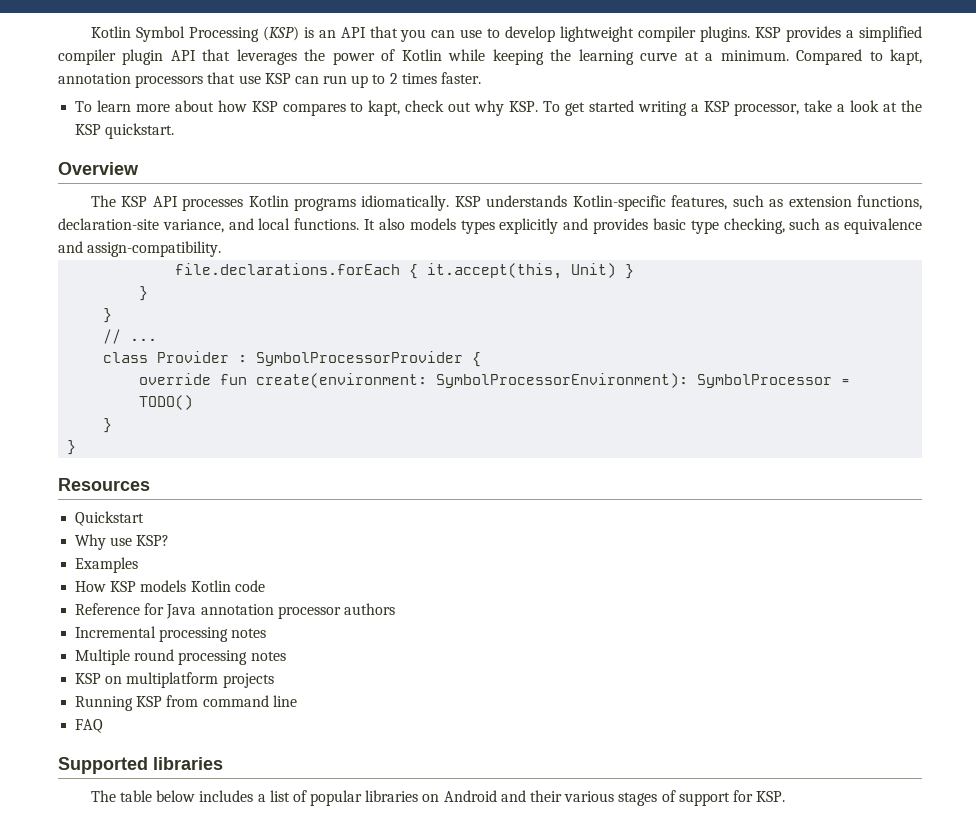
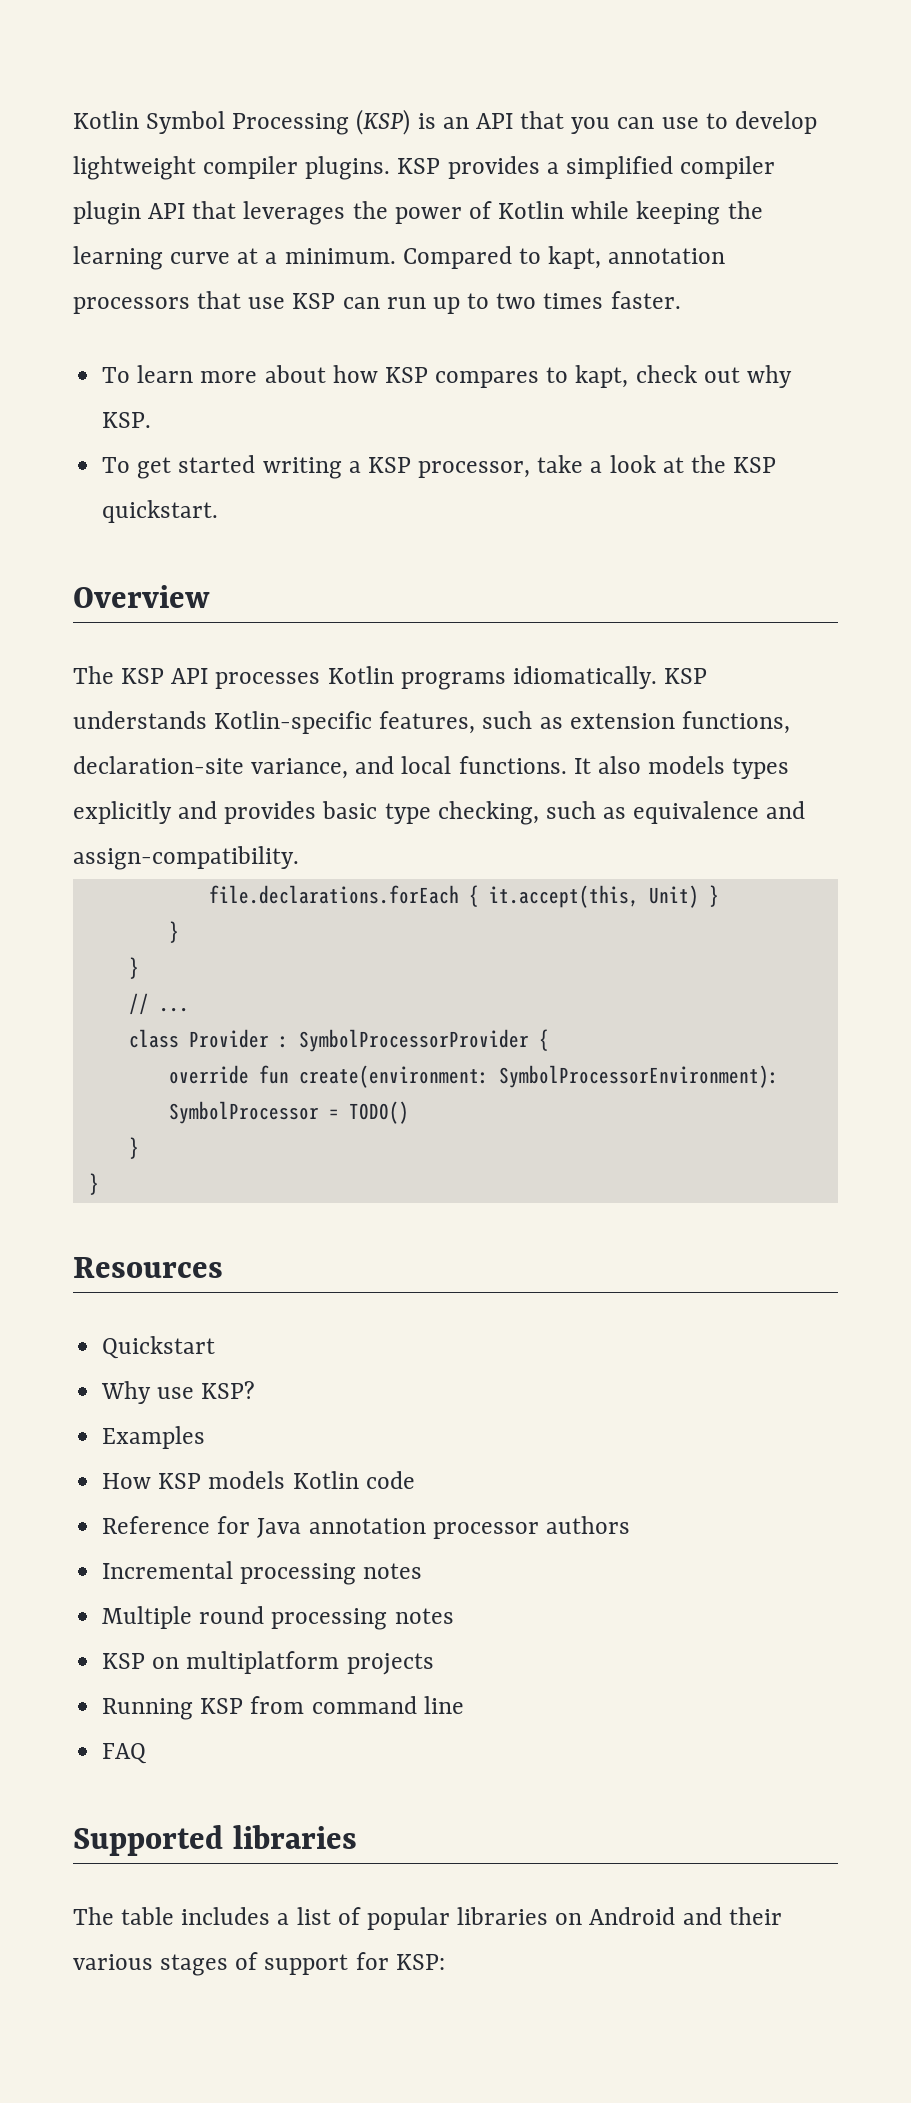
- Compared to kapt, annotation processors that use KSP can run up to 2 times faster.
+ Compared to kapt, annotation processors that use KSP can run up to two times faster.
- To learn more about how KSP compares to kapt, check out why KSP. To get started writing a KSP processor, take a look at the KSP quickstart.
+ To learn more about how KSP compares to kapt, check out why KSP.
+ To get started writing a KSP processor, take a look at the KSP quickstart.
- The table below includes a list of popular libraries on Android and their various stages of support for KSP.
+ The table includes a list of popular libraries on Android and their various stages of support for KSP:

